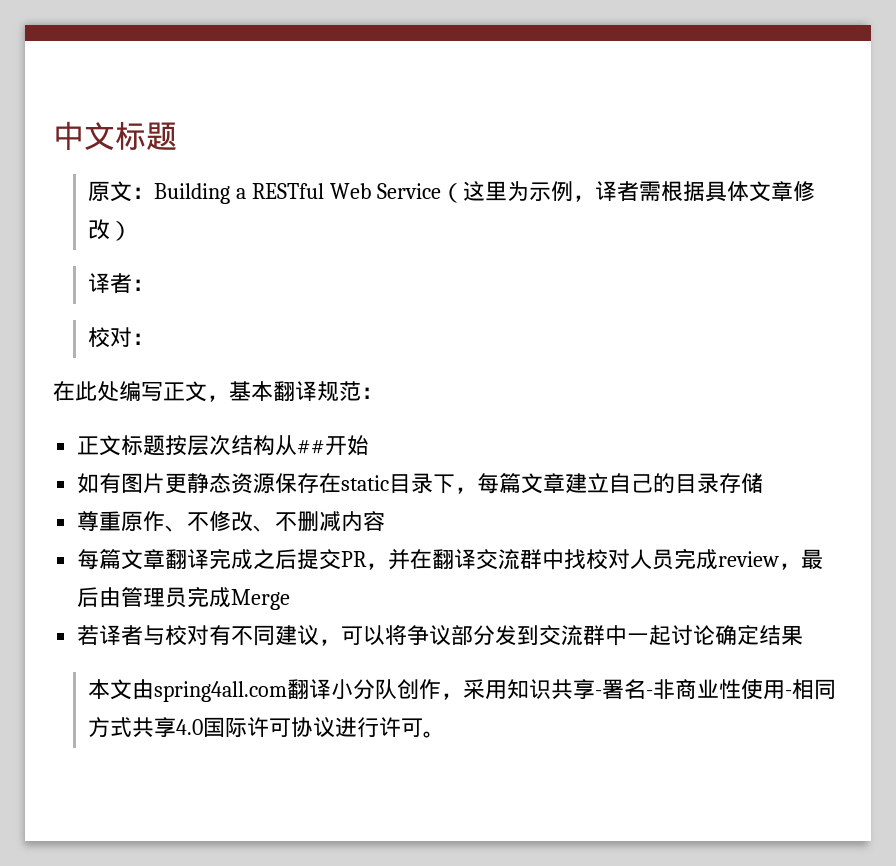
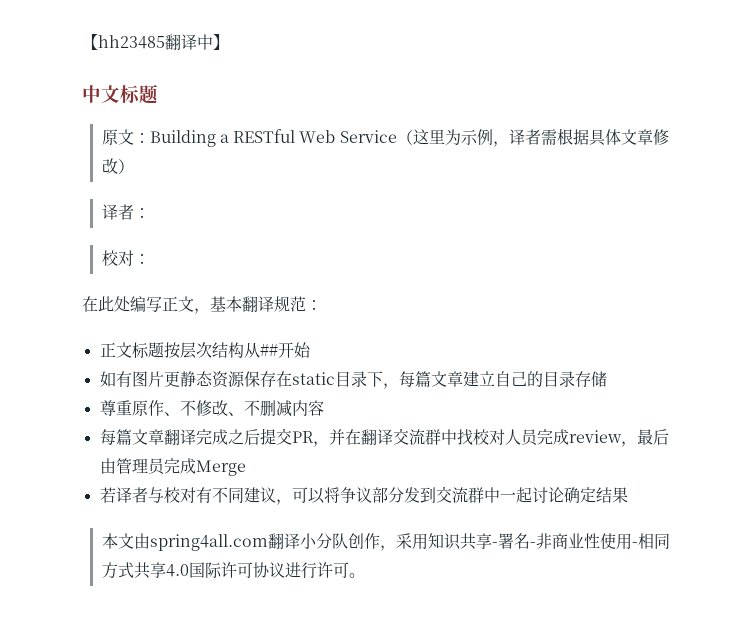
+ 【hh23485翻译中】

